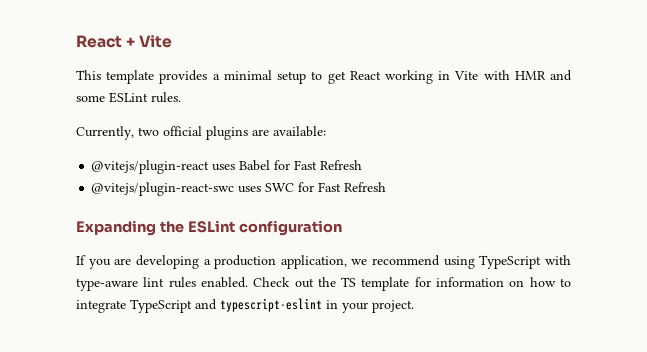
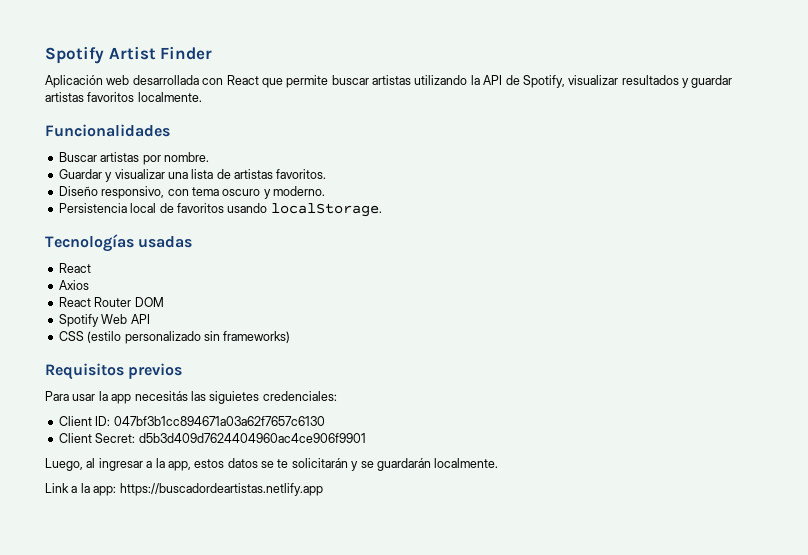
- React + Vite
- This template provides a minimal setup to get React working in Vite with HMR and some ESLint rules.
- Currently, two official plugins are available:
- @vitejs/plugin-react uses Babel for Fast Refresh
- @vitejs/plugin-react-swc uses SWC for Fast Refresh
- Expanding the ESLint configuration
- If you are developing a production application, we recommend using TypeScript with type-aware lint rules enabled. Check out the TS template for information on how to integrate TypeScript and typescript-eslint in your project.
+ Spotify Artist Finder
+ Aplicación web desarrollada con React que permite buscar artistas utilizando la API de Spotify, visualizar resultados y guardar artistas favoritos localmente.
+ Funcionalidades
+ Buscar artistas por nombre.
+ Guardar y visualizar una lista de artistas favoritos.
+ Diseño responsivo, con tema oscuro y moderno.
+ Persistencia local de favoritos usando localStorage.
+ Tecnologías usadas
+ React
+ Axios
+ React Router DOM
+ Spotify Web API
+ CSS (estilo personalizado sin frameworks)
+ Requisitos previos
+ Para usar la app necesitás las siguietes credenciales:
+ Client ID: 047bf3b1cc894671a03a62f7657c6130
+ Client Secret: d5b3d409d7624404960ac4ce906f9901
+ Luego, al ingresar a la app, estos datos se te solicitarán y se guardarán localmente.
+ Link a la app: https://buscadordeartistas.netlify.app

